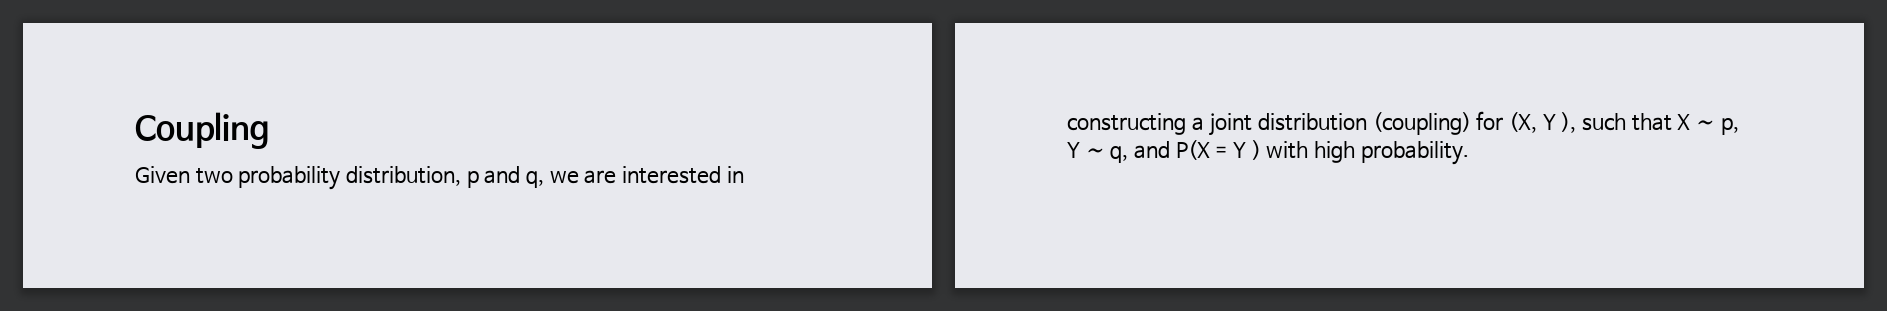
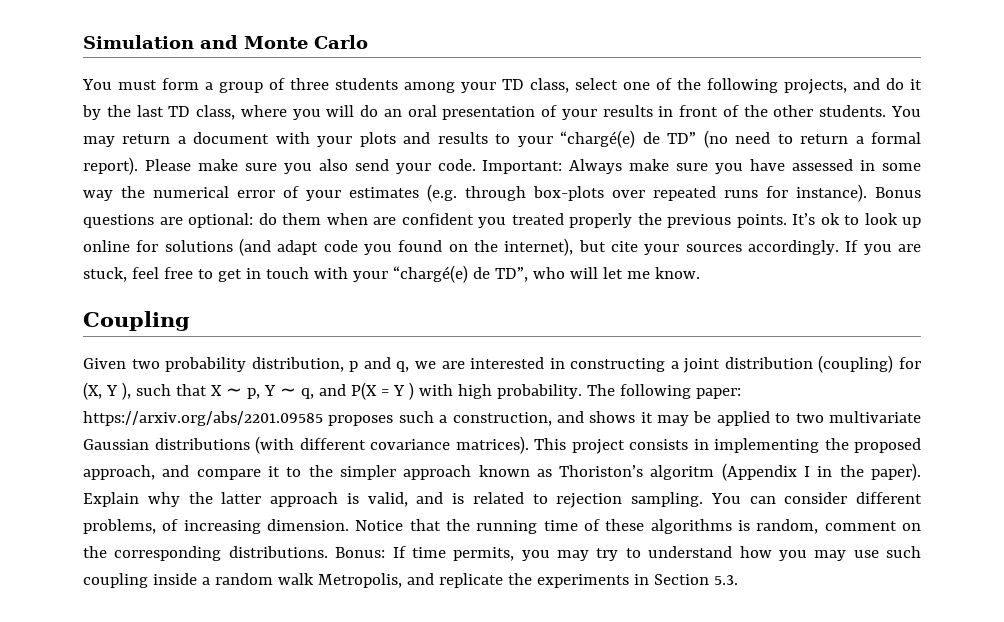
+ Simulation and Monte Carlo
+ You must form a group of three students among your TD class, select one of the following projects, and do it by the last TD class, where you will do an oral presentation of your results in front of the other students. You may return a document with your plots and results to your “chargé(e) de TD” (no need to return a formal report). Please make sure you also send your code. Important: Always make sure you have assessed in some way the numerical error of your estimates (e.g. through box-plots over repeated runs for instance). Bonus questions are optional: do them when are confident you treated properly the previous points. It’s ok to look up online for solutions (and adapt code you found on the internet), but cite your sources accordingly. If you are stuck, feel free to get in touch with your “chargé(e) de TD”, who will let me know.
+ The following paper: https://arxiv.org/abs/2201.09585 proposes such a construction, and shows it may be applied to two multivariate Gaussian distributions (with different covariance matrices). This project consists in implementing the proposed approach, and compare it to the simpler approach known as Thoriston’s algoritm (Appendix I in the paper). Explain why the latter approach is valid, and is related to rejection sampling. You can consider different problems, of increasing dimension. Notice that the running time of these algorithms is random, comment on the corresponding distributions. Bonus: If time permits, you may try to understand how you may use such coupling inside a random walk Metropolis, and replicate the experiments in Section 5.3.

